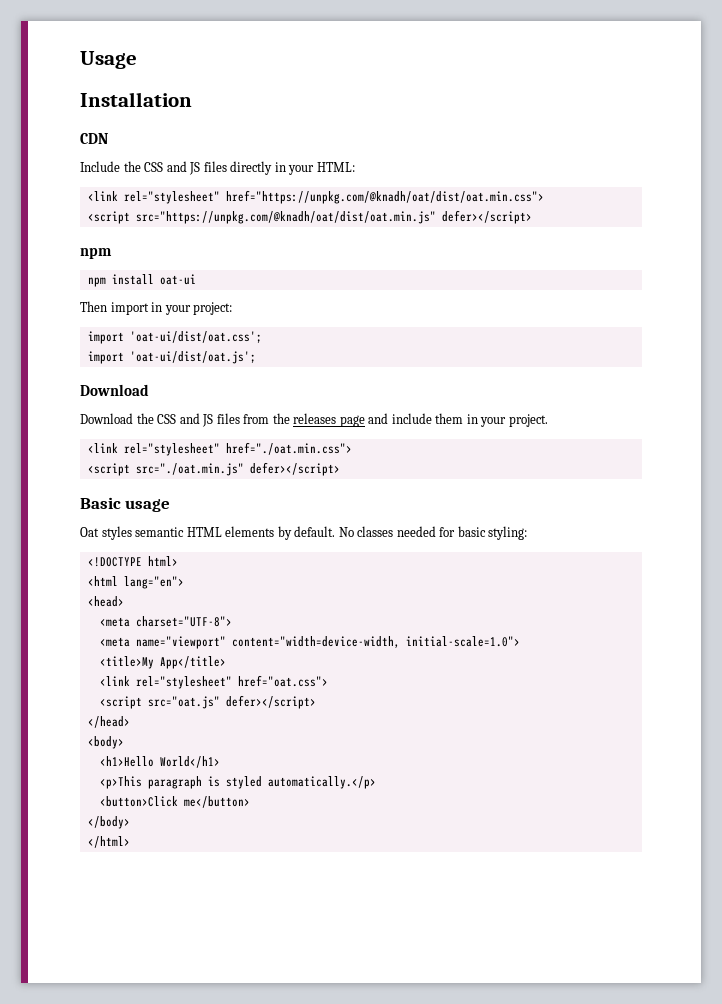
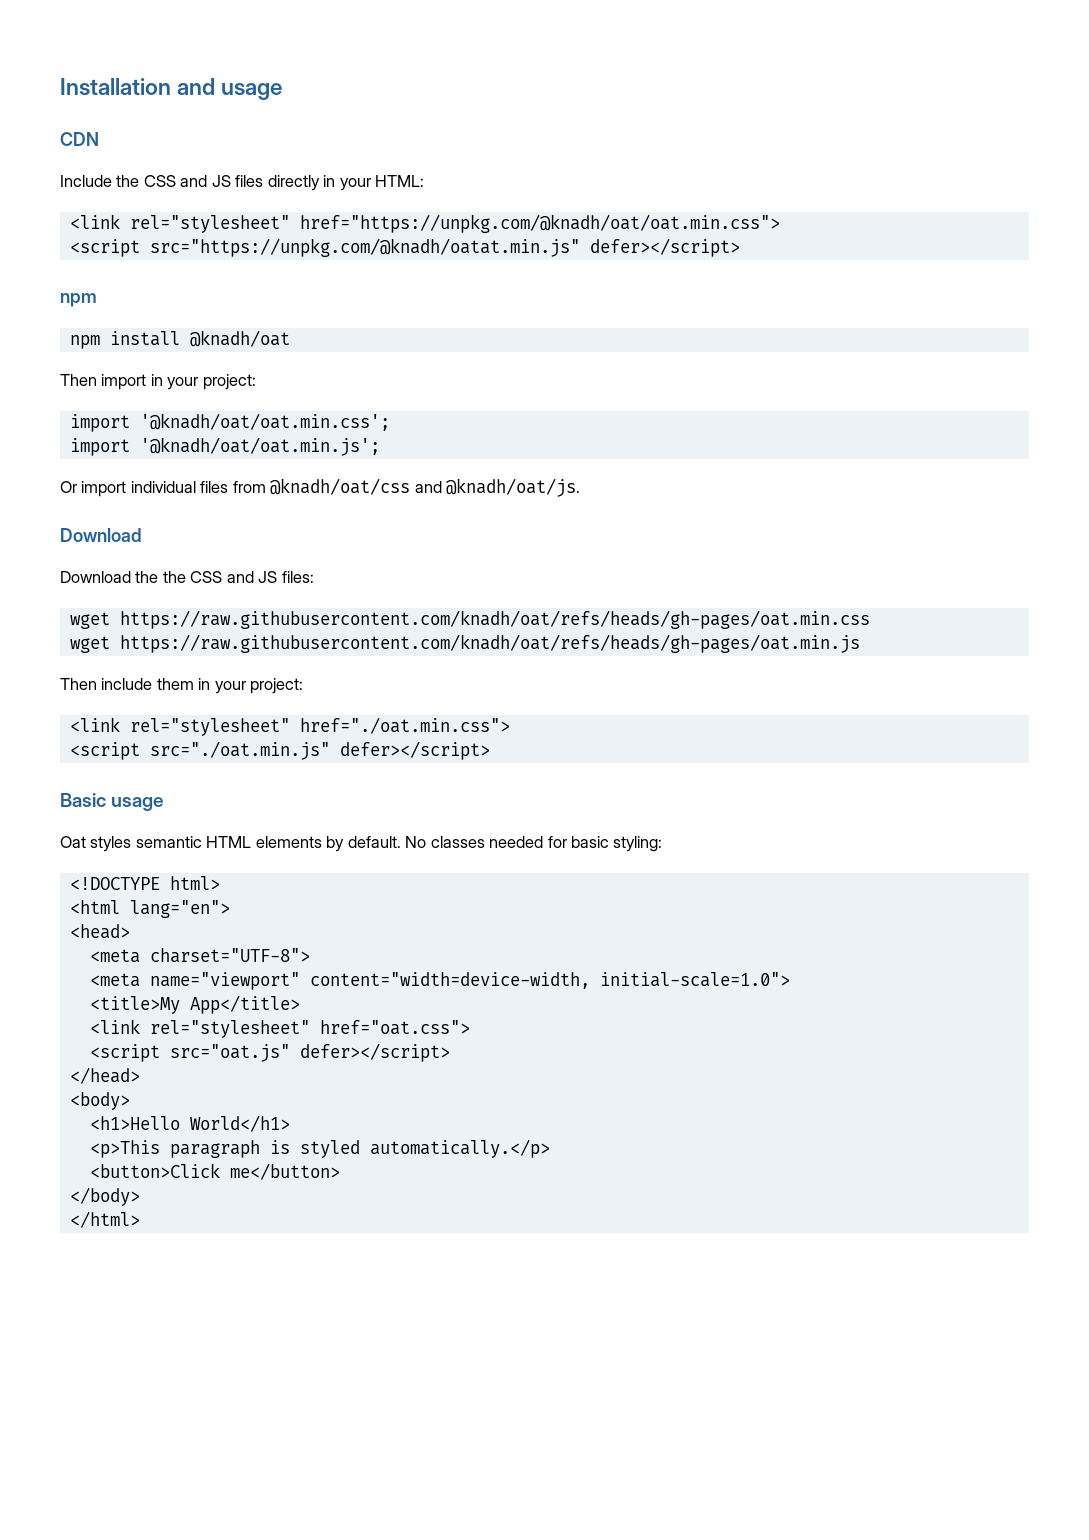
- Usage
- Installation
+ Installation and usage
- <link rel="stylesheet" href="https://unpkg.com/@knadh/oat/dist/oat.min.css">
- <script src="https://unpkg.com/@knadh/oat/dist/oat.min.js" defer></script>
+ <link rel="stylesheet" href="https://unpkg.com/@knadh/oat/oat.min.css">
+ <script src="https://unpkg.com/@knadh/oatat.min.js" defer></script>
- npm install oat-ui
+ npm install @knadh/oat
- import 'oat-ui/dist/oat.css';
- import 'oat-ui/dist/oat.js';
+ import '@knadh/oat/oat.min.css';
+ import '@knadh/oat/oat.min.js';
+ Or import individual files from @knadh/oat/css and @knadh/oat/js.
- Download the CSS and JS files from the releases page and include them in your project.
+ Download the the CSS and JS files:
+ wget https://raw.githubusercontent.com/knadh/oat/refs/heads/gh-pages/oat.min.css
+ wget https://raw.githubusercontent.com/knadh/oat/refs/heads/gh-pages/oat.min.js
+ Then include them in your project:

